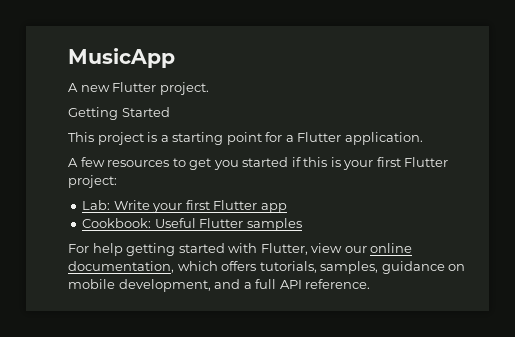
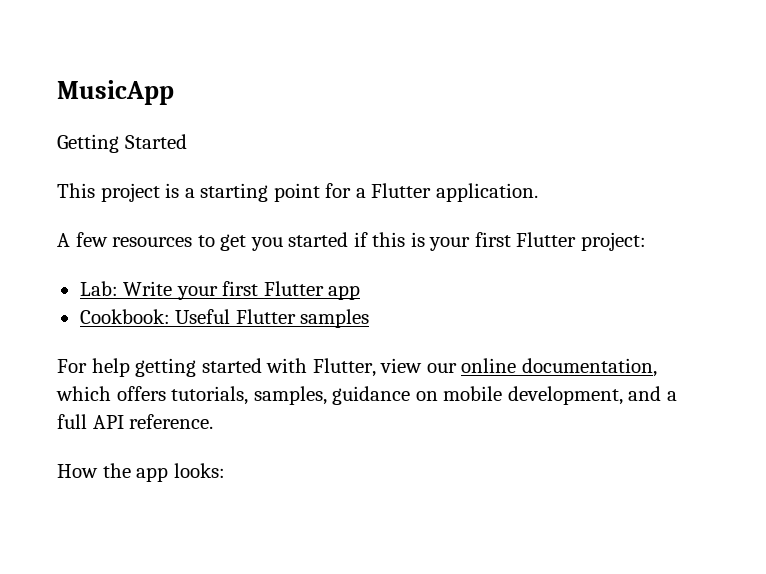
- A new Flutter project.
+ How the app looks:

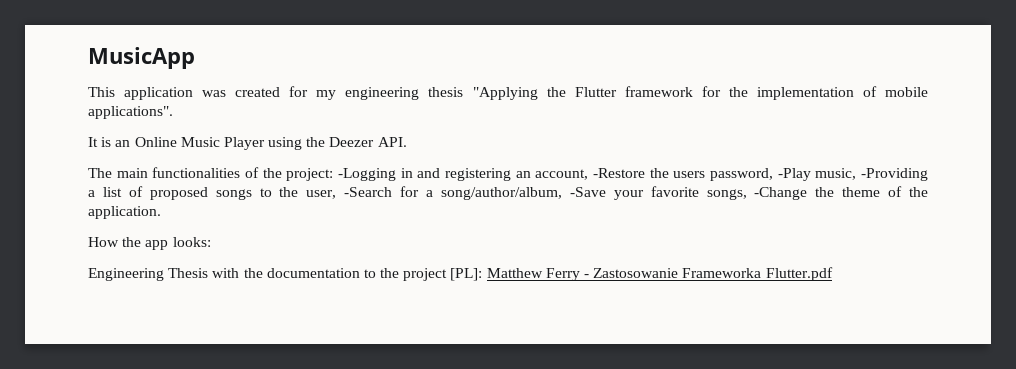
- Getting Started
- This project is a starting point for a Flutter application.
- A few resources to get you started if this is your first Flutter project:
- Lab: Write your first Flutter app
- Cookbook: Useful Flutter samples
- For help getting started with Flutter, view our online documentation, which offers tutorials, samples, guidance on mobile development, and a full API reference.
+ This application was created for my engineering thesis "Applying the Flutter framework for the implementation of mobile applications".
+ It is an Online Music Player using the Deezer API.
+ The main functionalities of the project: -Logging in and registering an account, -Restore the users password, -Play music, -Providing a list of proposed songs to the user, -Search for a song/author/album, -Save your favorite songs, -Change the theme of the application.
  How the app looks:
+ Engineering Thesis with the documentation to the project [PL]: Matthew Ferry - Zastosowanie Frameworka Flutter.pdf

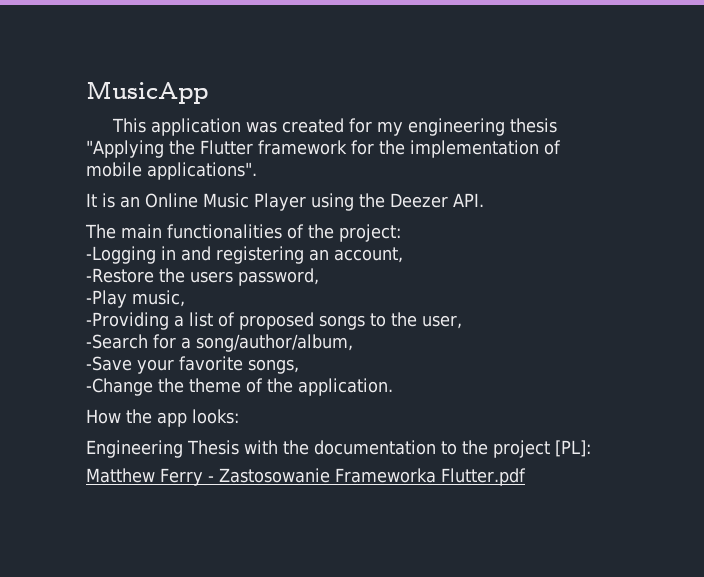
- The main functionalities of the project: -Logging in and registering an account, -Restore the users password, -Play music, -Providing a list of proposed songs to the user, -Search for a song/author/album, -Save your favorite songs, -Change the theme of the application.
+ The main functionalities of the project:
+ -Logging in and registering an account,
+ -Restore the users password,
+ -Play music,
+ -Providing a list of proposed songs to the user,
+ -Search for a song/author/album,
+ -Save your favorite songs,
+ -Change the theme of the application.
- Engineering Thesis with the documentation to the project [PL]: Matthew Ferry - Zastosowanie Frameworka Flutter.pdf
+ Engineering Thesis with the documentation to the project [PL]:
+ Matthew Ferry - Zastosowanie Frameworka Flutter.pdf

